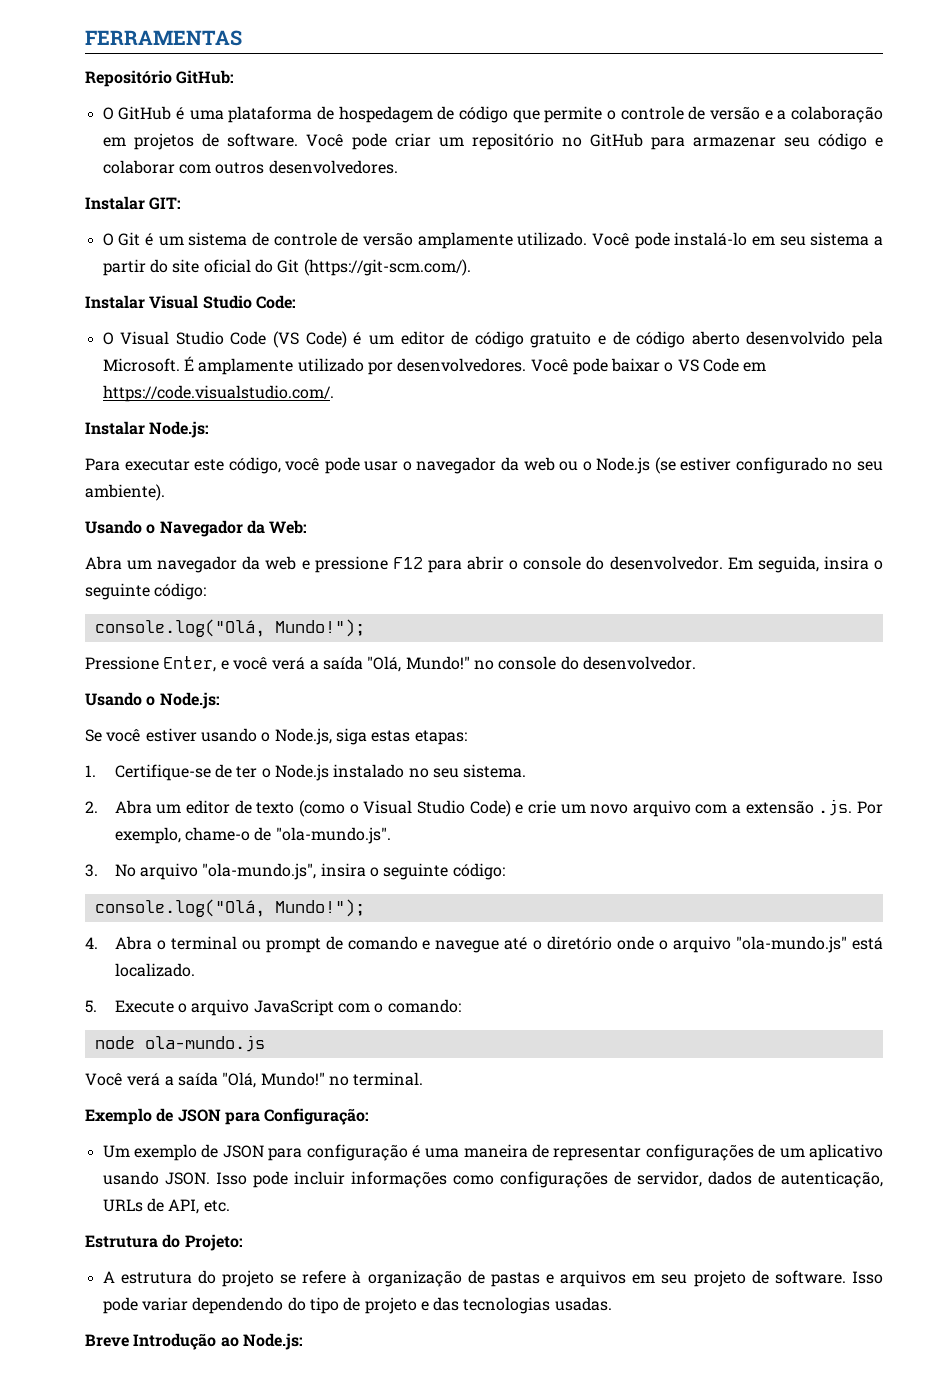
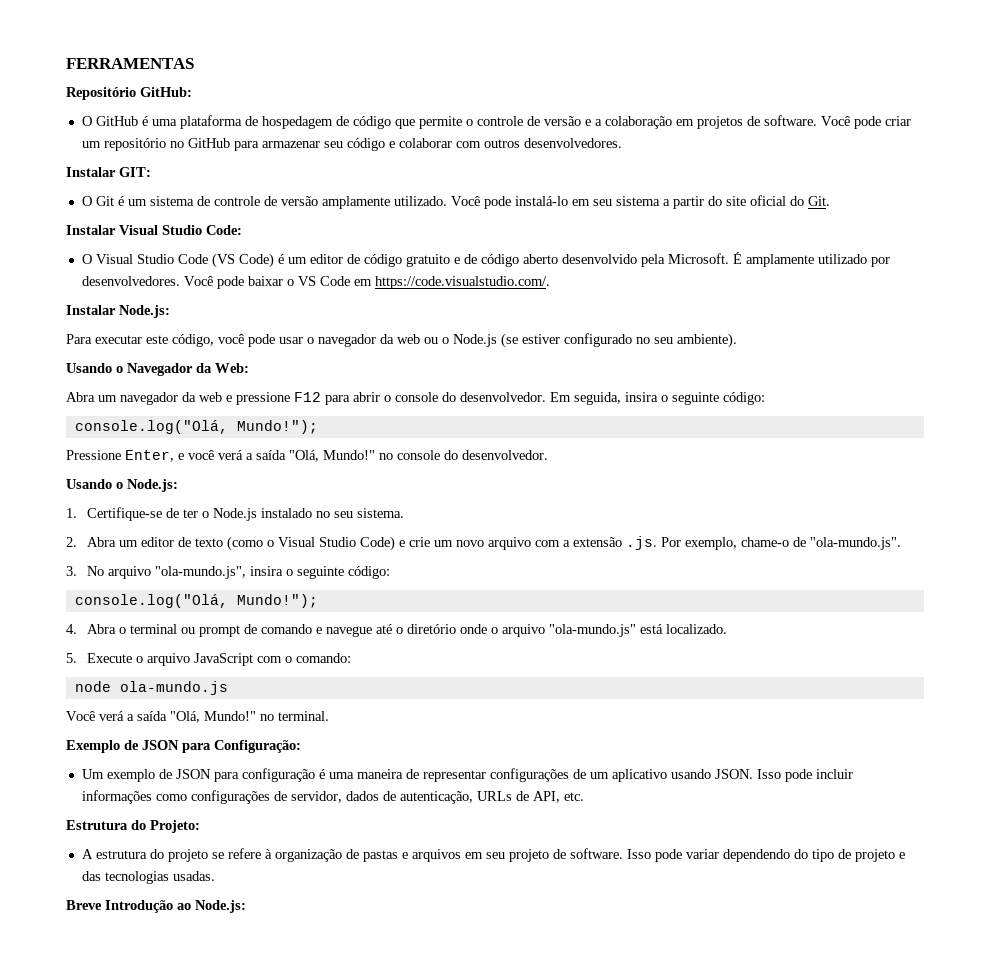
- Você pode instalá-lo em seu sistema a partir do site oficial do Git (https://git-scm.com/).
+ Você pode instalá-lo em seu sistema a partir do site oficial do Git.
- Se você estiver usando o Node.js, siga estas etapas:

